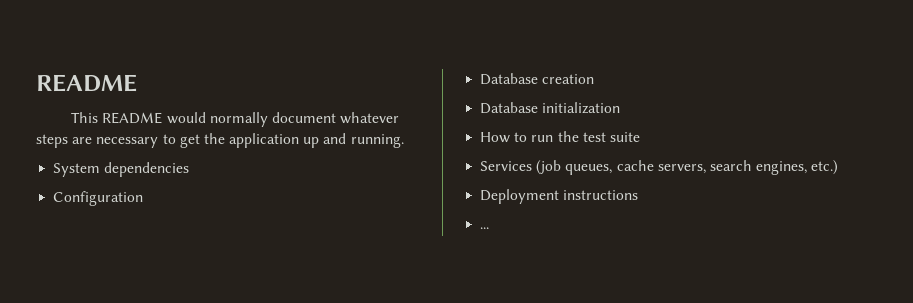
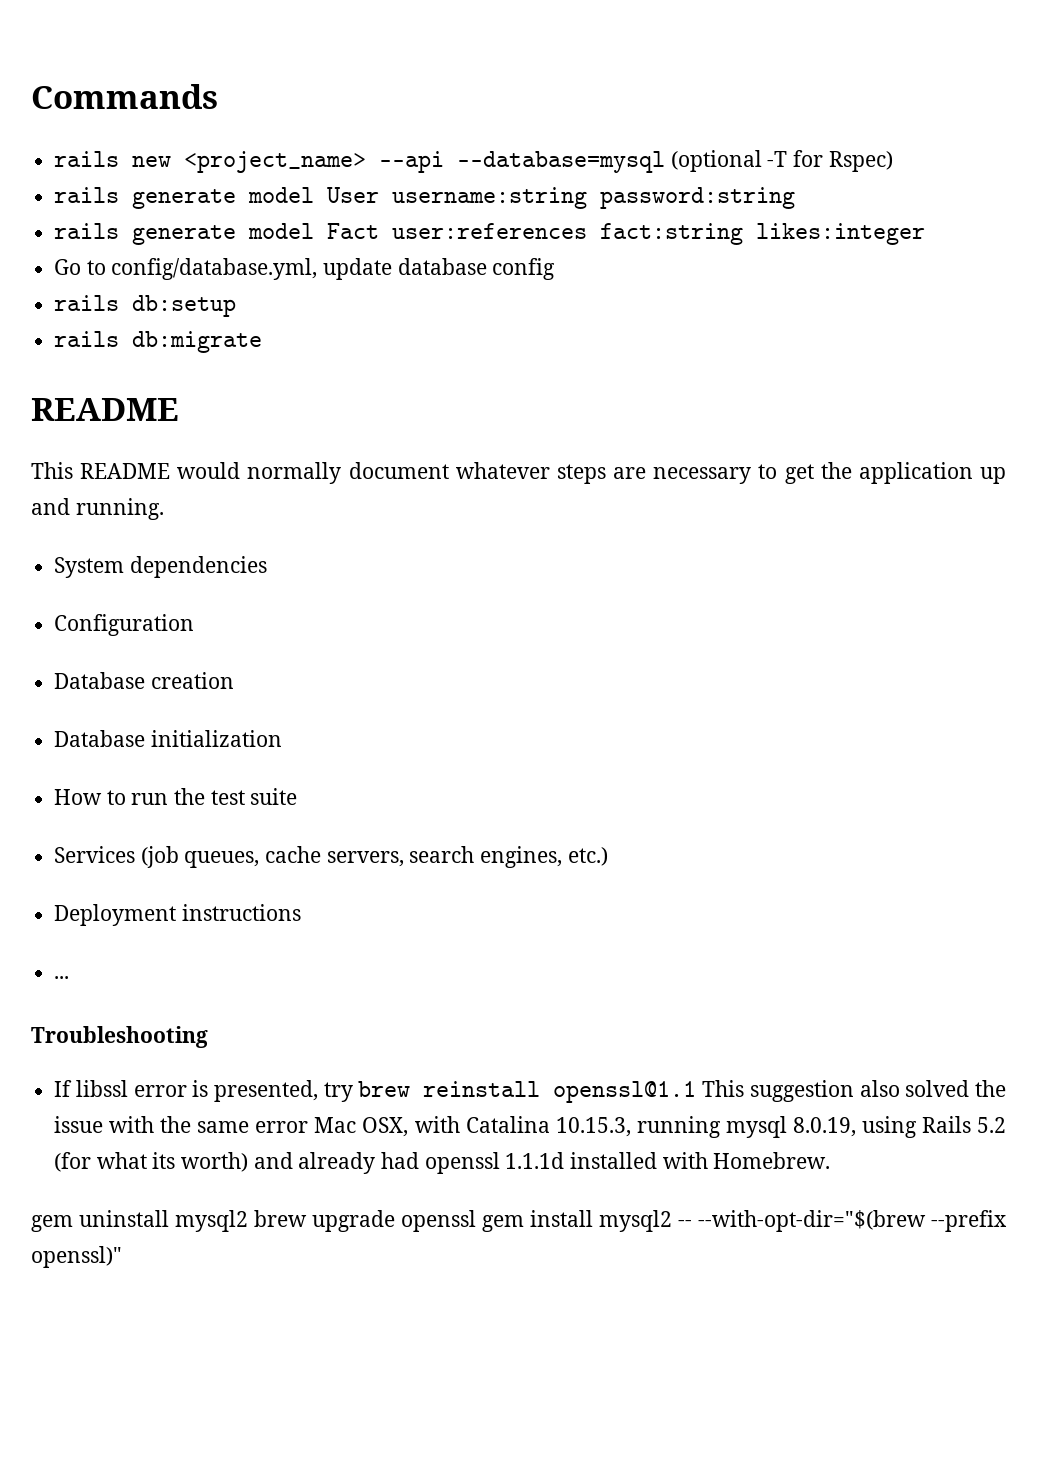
+ Commands
+ rails new <project_name> --api --database=mysql (optional -T for Rspec)
+ rails generate model User username:string password:string
+ rails generate model Fact user:references fact:string likes:integer
+ Go to config/database.yml, update database config
+ rails db:setup
+ rails db:migrate
+ Troubleshooting
+ If libssl error is presented, try brew reinstall openssl@1.1 This suggestion also solved the issue with the same error Mac OSX, with Catalina 10.15.3, running mysql 8.0.19, using Rails 5.2 (for what its worth) and already had openssl 1.1.1d installed with Homebrew.
+ gem uninstall mysql2 brew upgrade openssl gem install mysql2 -- --with-opt-dir="$(brew --prefix openssl)"

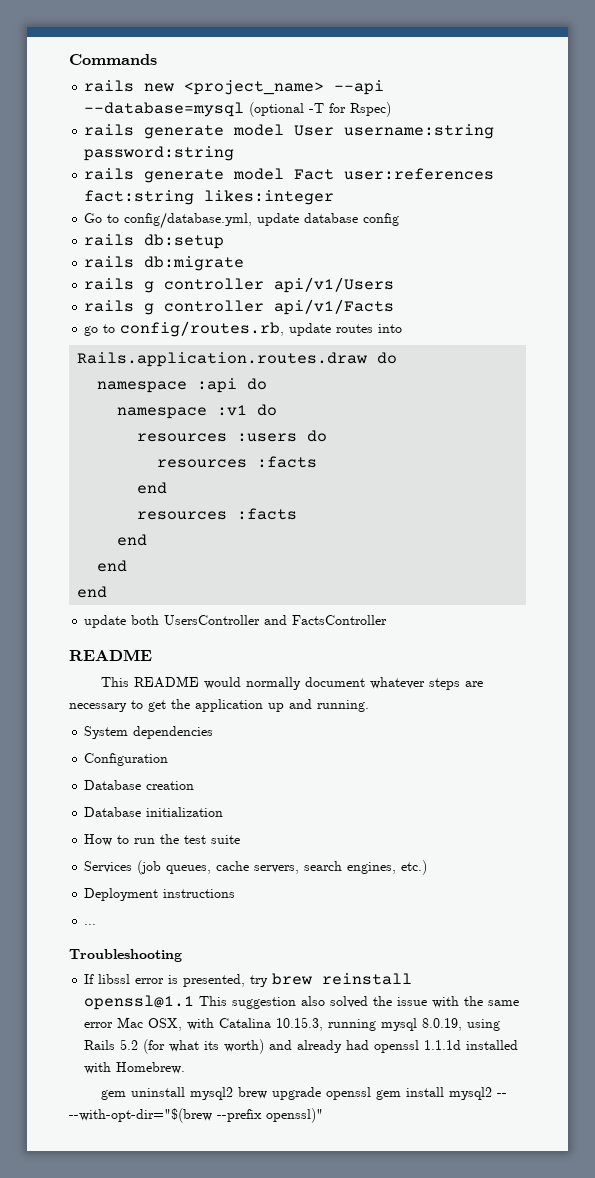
+ rails g controller api/v1/Users
+ rails g controller api/v1/Facts
+ go to config/routes.rb, update routes into
+ Rails.application.routes.draw do
+ namespace :api do
+ namespace :v1 do
+ resources :users do
+ resources :facts
+ end
+ resources :facts
+ end
+ end
+ end
+ update both UsersController and FactsController

